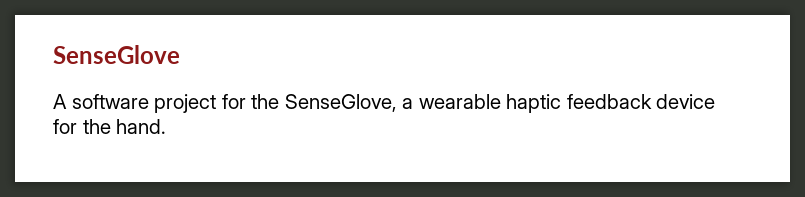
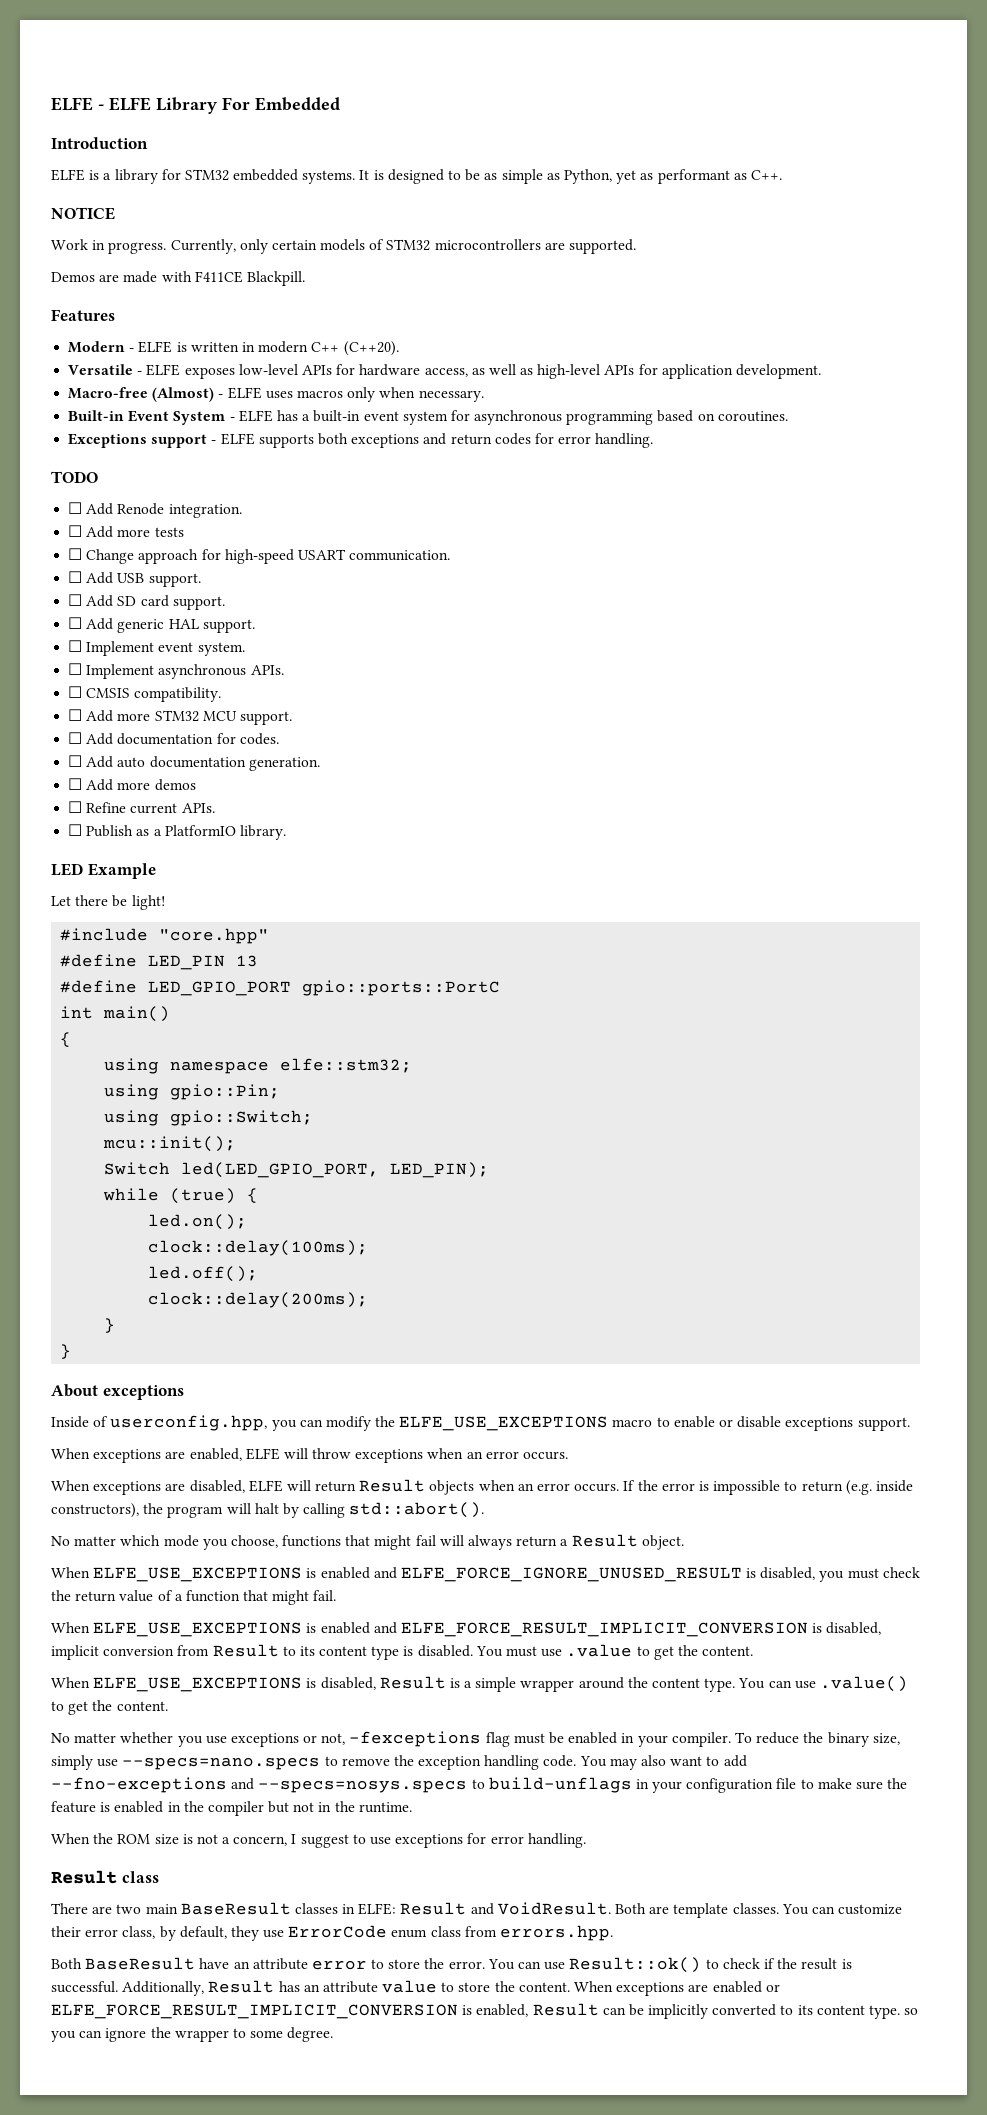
- SenseGlove
- A software project for the SenseGlove, a wearable haptic feedback device for the hand.
+ ELFE - ELFE Library For Embedded
+ Introduction
+ ELFE is a library for STM32 embedded systems. It is designed to be as simple as Python, yet as performant as C++.
+ NOTICE
+ Work in progress. Currently, only certain models of STM32 microcontrollers are supported.
+ Demos are made with F411CE Blackpill.
+ Features
+ Modern - ELFE is written in modern C++ (C++20).
+ Versatile - ELFE exposes low-level APIs for hardware access, as well as high-level APIs for application development.
+ Macro-free (Almost) - ELFE uses macros only when necessary.
+ Built-in Event System - ELFE has a built-in event system for asynchronous programming based on coroutines.
+ Exceptions support - ELFE supports both exceptions and return codes for error handling.
+ TODO
+ ☐ Add Renode integration.
+ ☐ Add more tests
+ ☐ Change approach for high-speed USART communication.
+ ☐ Add USB support.
+ ☐ Add SD card support.
+ ☐ Add generic HAL support.
+ ☐ Implement event system.
+ ☐ Implement asynchronous APIs.
+ ☐ CMSIS compatibility.
+ ☐ Add more STM32 MCU support.
+ ☐ Add documentation for codes.
+ ☐ Add auto documentation generation.
+ ☐ Add more demos
+ ☐ Refine current APIs.
+ ☐ Publish as a PlatformIO library.
+ LED Example
+ Let there be light!
+ #include "core.hpp"
+ #define LED_PIN 13
+ #define LED_GPIO_PORT gpio::ports::PortC
+ int main()
+ {
+ using namespace elfe::stm32;
+ using gpio::Pin;
+ using gpio::Switch;
+ mcu::init();
+ Switch led(LED_GPIO_PORT, LED_PIN);
+ while (true) {
+ led.on();
+ clock::delay(100ms);
+ led.off();
+ clock::delay(200ms);
+ }
+ }
+ About exceptions
+ Inside of userconfig.hpp, you can modify the ELFE_USE_EXCEPTIONS macro to enable or disable exceptions support.
+ When exceptions are enabled, ELFE will throw exceptions when an error occurs.
+ When exceptions are disabled, ELFE will return Result objects when an error occurs. If the error is impossible to return (e.g. inside constructors), the program will halt by calling std::abort().
+ No matter which mode you choose, functions that might fail will always return a Result object.
+ When ELFE_USE_EXCEPTIONS is enabled and ELFE_FORCE_IGNORE_UNUSED_RESULT is disabled, you must check the return value of a function that might fail.
+ When ELFE_USE_EXCEPTIONS is enabled and ELFE_FORCE_RESULT_IMPLICIT_CONVERSION is disabled, implicit conversion from Result to its content type is disabled. You must use .value to get the content.
+ When ELFE_USE_EXCEPTIONS is disabled, Result is a simple wrapper around the content type. You can use .value() to get the content.
+ No matter whether you use exceptions or not, -fexceptions flag must be enabled in your compiler. To reduce the binary size, simply use --specs=nano.specs to remove the exception handling code. You may also want to add --fno-exceptions and --specs=nosys.specs to build-unflags in your configuration file to make sure the feature is enabled in the compiler but not in the runtime.
+ When the ROM size is not a concern, I suggest to use exceptions for error handling.
+ Result class
+ There are two main BaseResult classes in ELFE: Result and VoidResult. Both are template classes. You can customize their error class, by default, they use ErrorCode enum class from errors.hpp.
+ Both BaseResult have an attribute error to store the error. You can use Result::ok() to check if the result is successful. Additionally, Result has an attribute value to store the content. When exceptions are enabled or ELFE_FORCE_RESULT_IMPLICIT_CONVERSION is enabled, Result can be implicitly converted to its content type. so you can ignore the wrapper to some degree.

